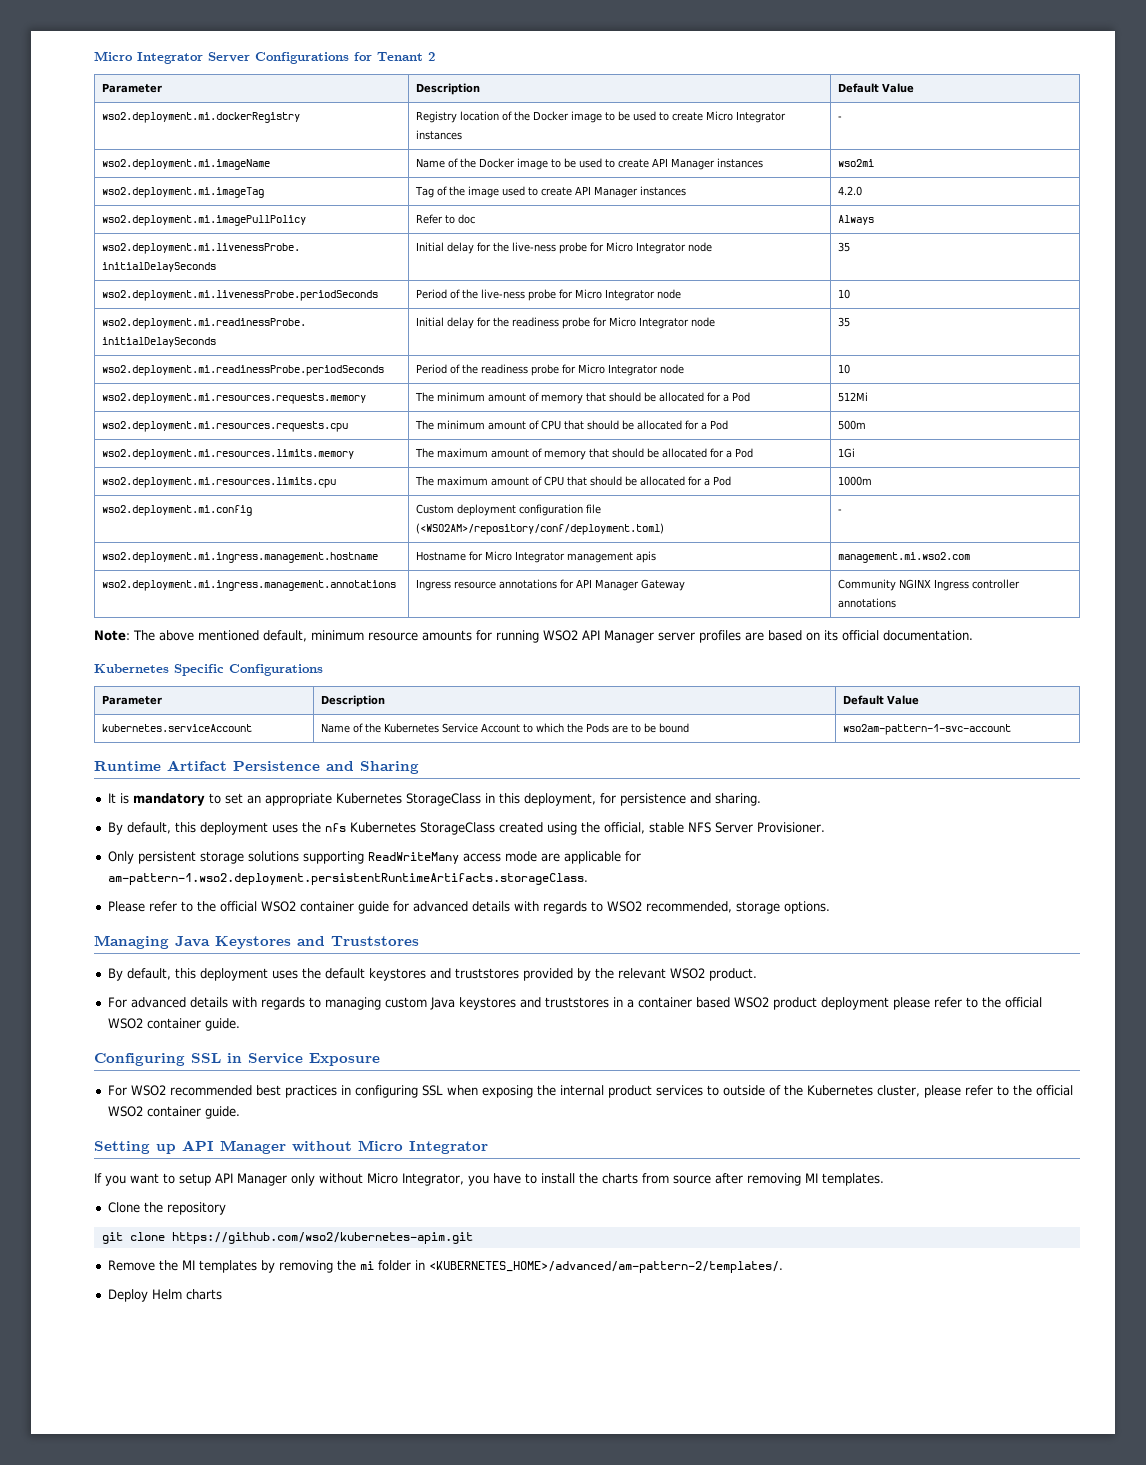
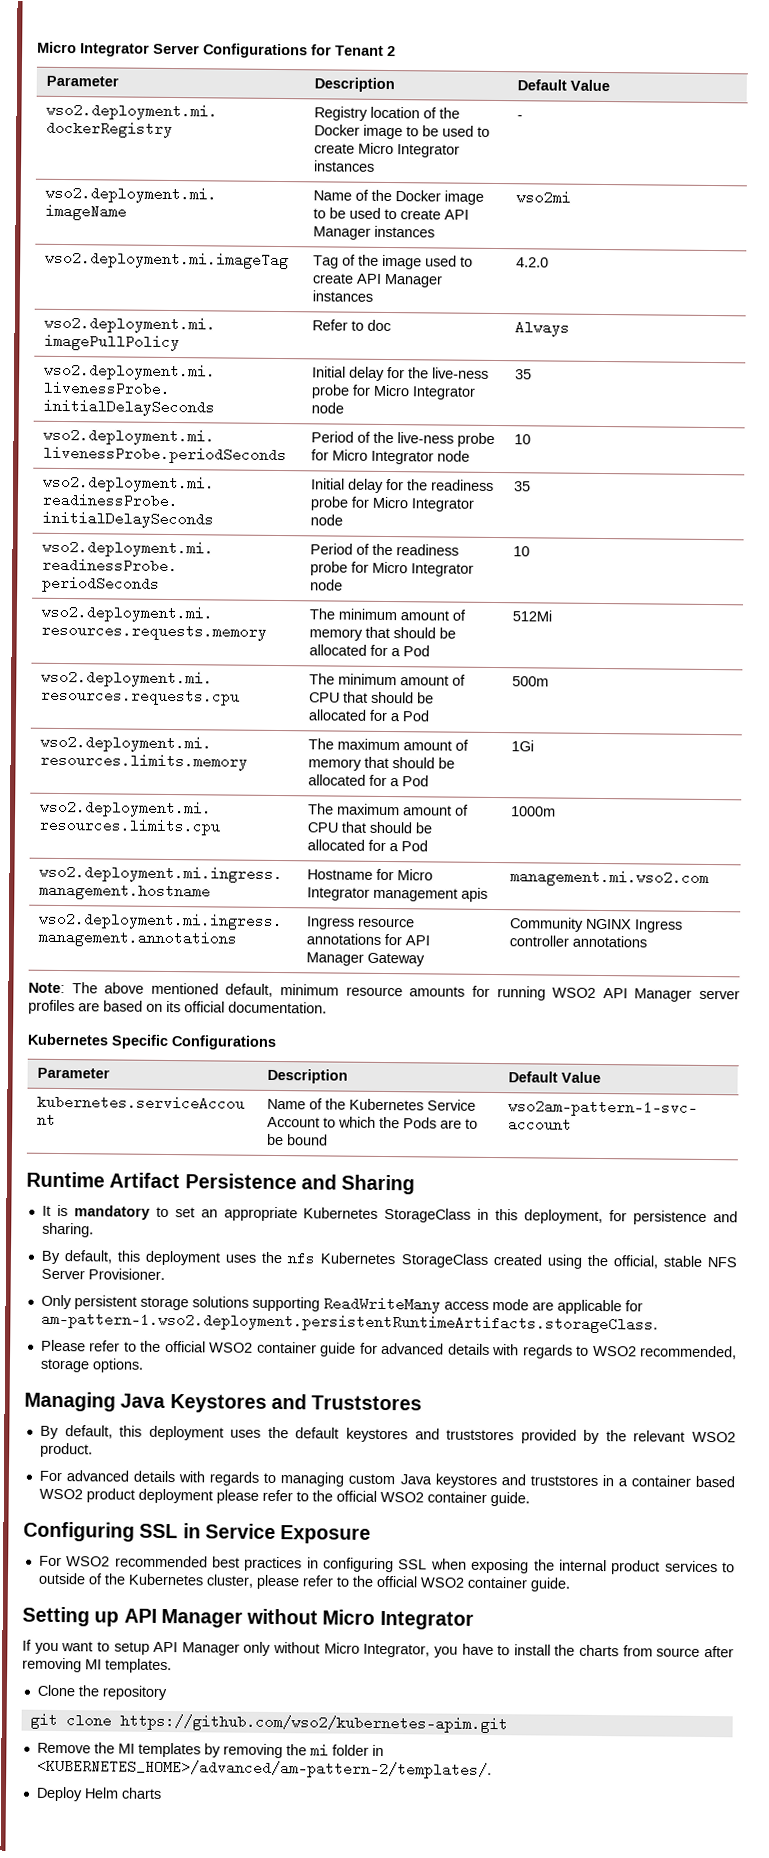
- wso2.deployment.mi.config | Custom deployment configuration file (<WSO2AM>/repository/conf/deployment.toml) | -

